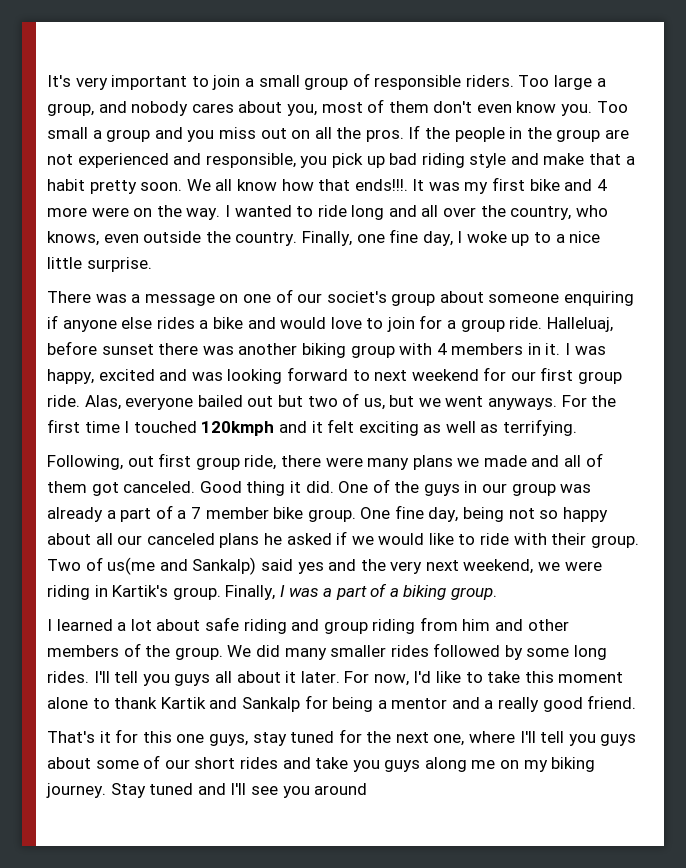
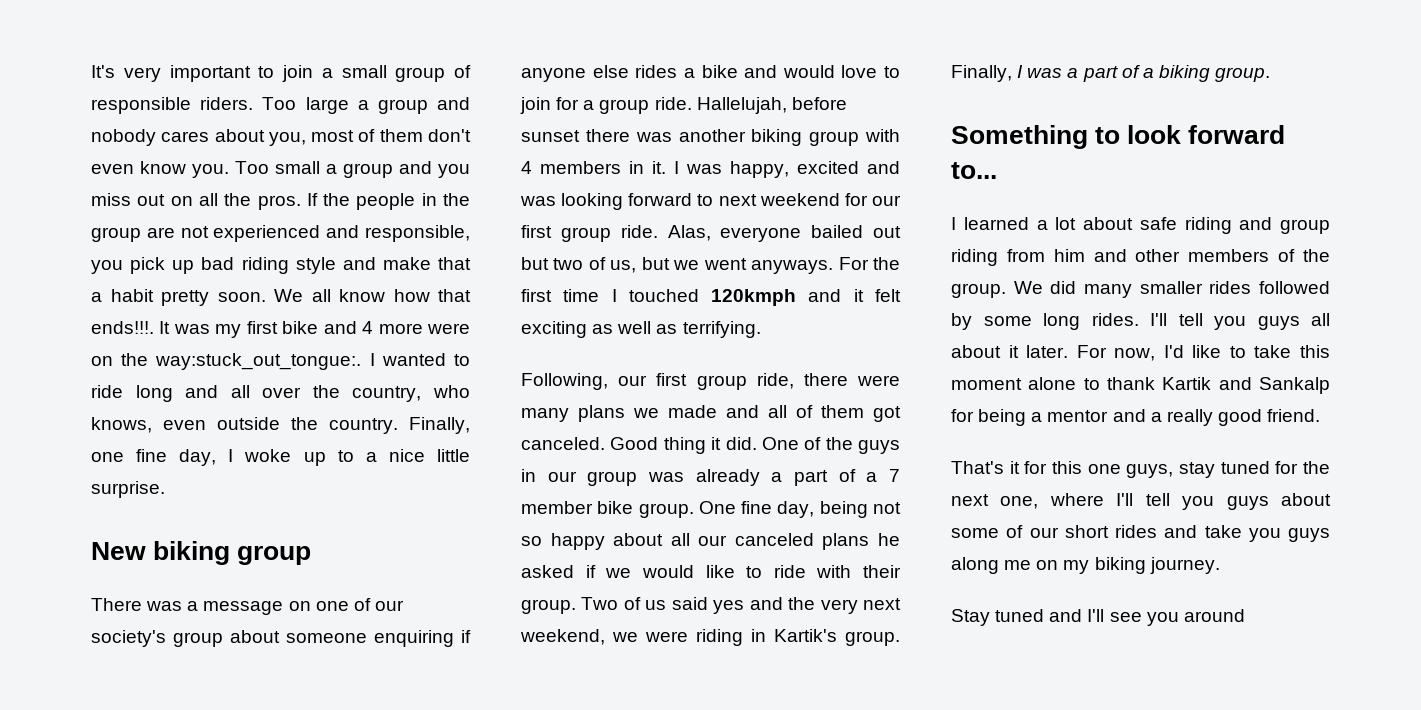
- Too large a group, and nobody cares about you, most of them don't even know you.
+ Too large a group and nobody cares about you, most of them don't even know you.
- It was my first bike and 4 more were on the way.
+ It was my first bike and 4 more were on the way:stuck_out_tongue:.
+ New biking group
- There was a message on one of our societ's group about someone enquiring if anyone else rides a bike and would love to join for a group ride.
+ There was a message on one of our society's group about someone enquiring if anyone else rides a bike and would love to join for a group ride.
- Halleluaj, before sunset there was another biking group with 4 members in it.
+ Hallelujah, before sunset there was another biking group with 4 members in it.
- Following, out first group ride, there were many plans we made and all of them got canceled.
+ Following, our first group ride, there were many plans we made and all of them got canceled.
- Two of us(me and Sankalp) said yes and the very next weekend, we were riding in Kartik's group.
+ Two of us said yes and the very next weekend, we were riding in Kartik's group.
+ Something to look forward to...
- That's it for this one guys, stay tuned for the next one, where I'll tell you guys about some of our short rides and take you guys along me on my biking journey. Stay tuned and I'll see you around
+ That's it for this one guys, stay tuned for the next one, where I'll tell you guys about some of our short rides and take you guys along me on my biking journey.
+ Stay tuned and I'll see you around

